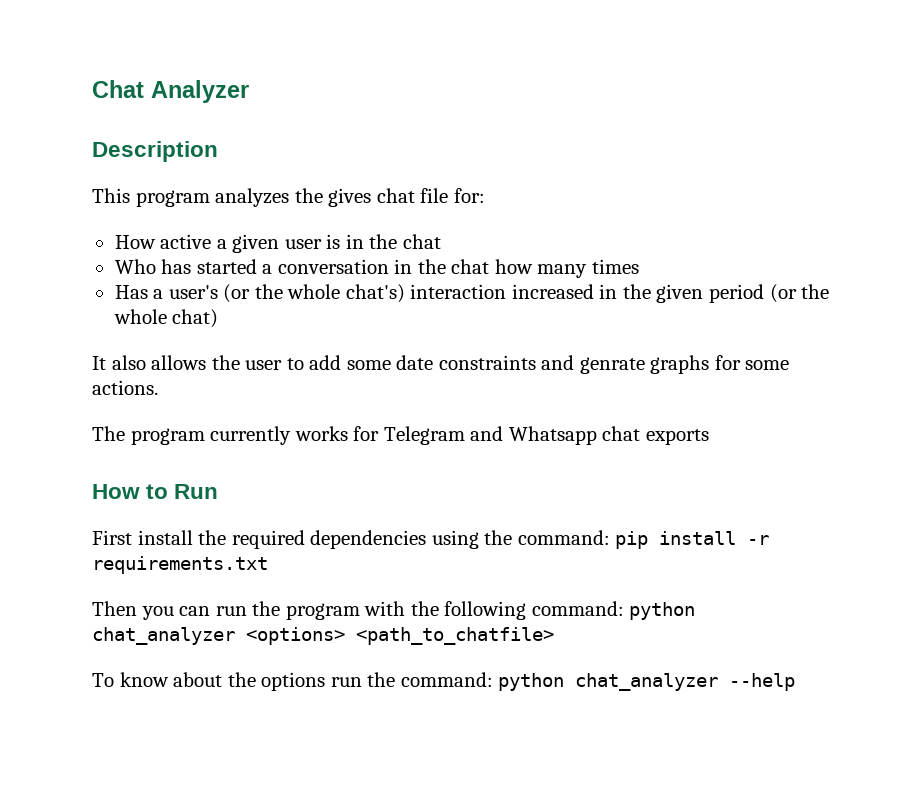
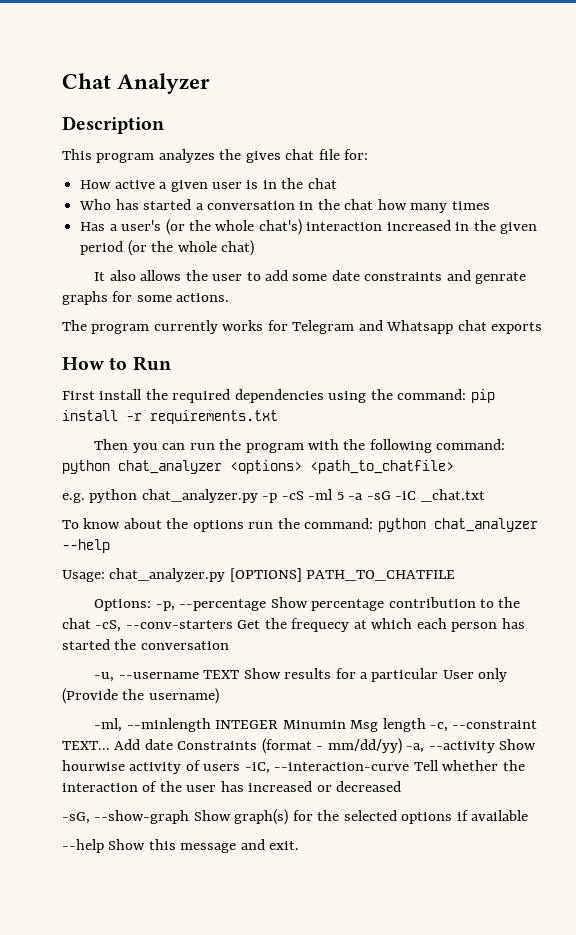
+ e.g. python chat_analyzer.py -p -cS -ml 5 -a -sG -iC _chat.txt
+ Usage: chat_analyzer.py [OPTIONS] PATH_TO_CHATFILE
+ Options: -p, --percentage Show percentage contribution to the chat -cS, --conv-starters Get the frequecy at which each person has started the conversation
+ -u, --username TEXT Show results for a particular User only (Provide the username)
+ -ml, --minlength INTEGER Minumin Msg length -c, --constraint TEXT... Add date Constraints (format - mm/dd/yy) -a, --activity Show hourwise activity of users -iC, --interaction-curve Tell whether the interaction of the user has increased or decreased
+ -sG, --show-graph Show graph(s) for the selected options if available
+ --help Show this message and exit.

